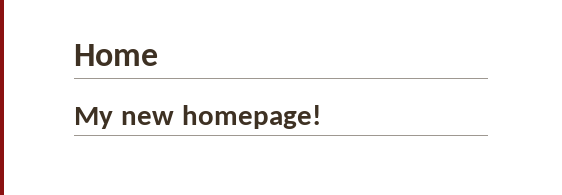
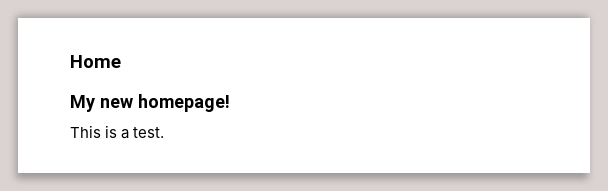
+ This is a test.

